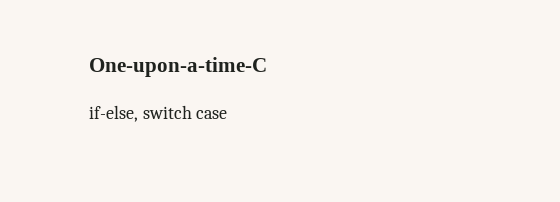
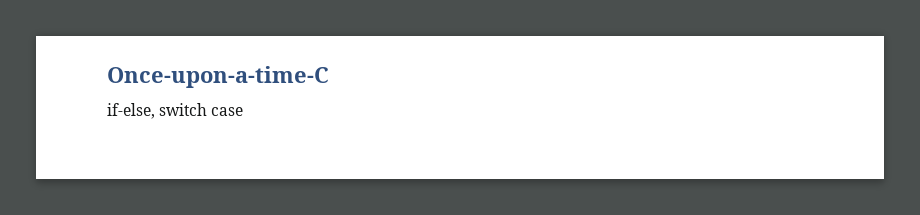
- One-upon-a-time-C
+ Once-upon-a-time-C

